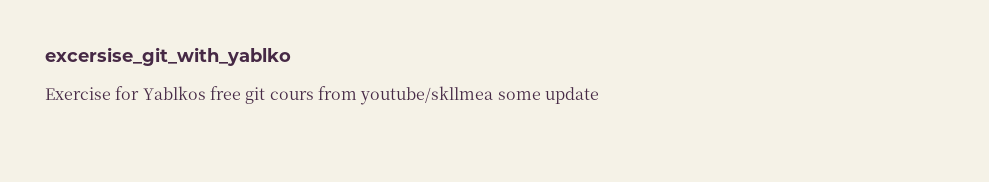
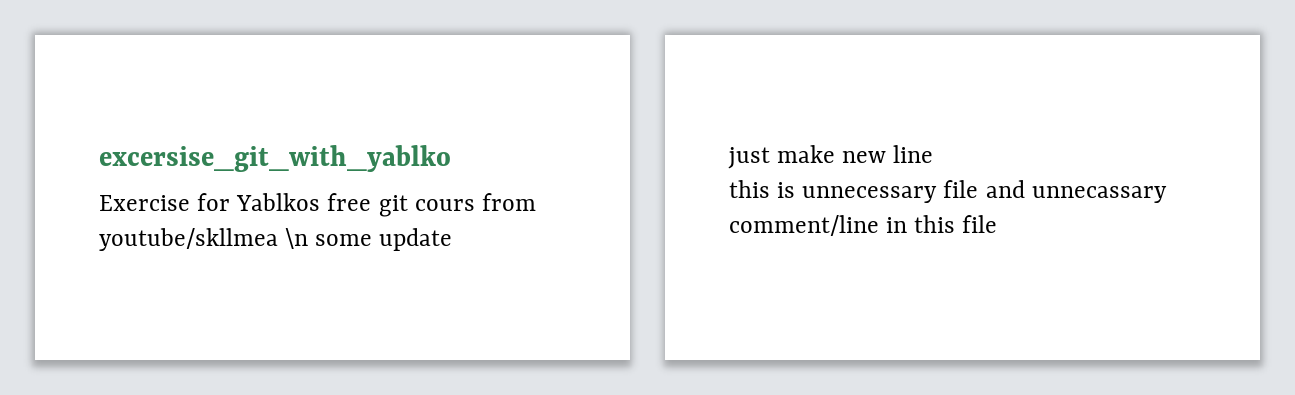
- Exercise for Yablkos free git cours from youtube/skllmea some update
+ Exercise for Yablkos free git cours from youtube/skllmea \n some update
+ just make new line
+ this is unnecessary file and unnecassary comment/line in this file

